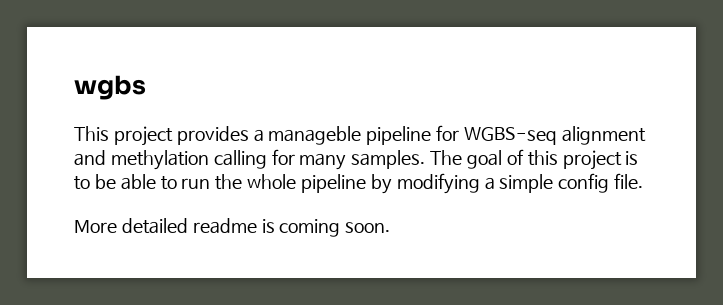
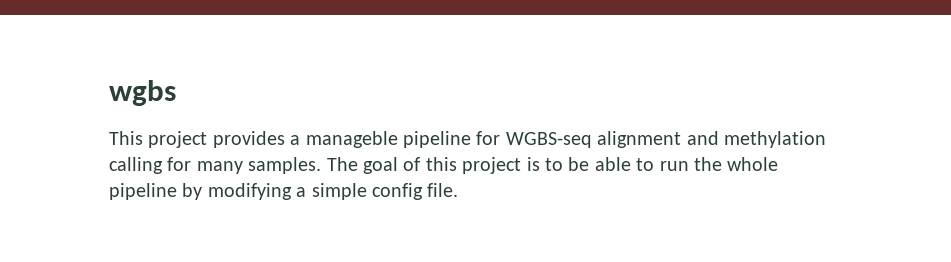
- More detailed readme is coming soon.

